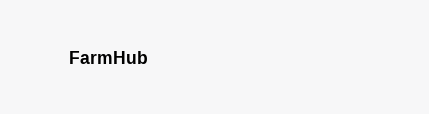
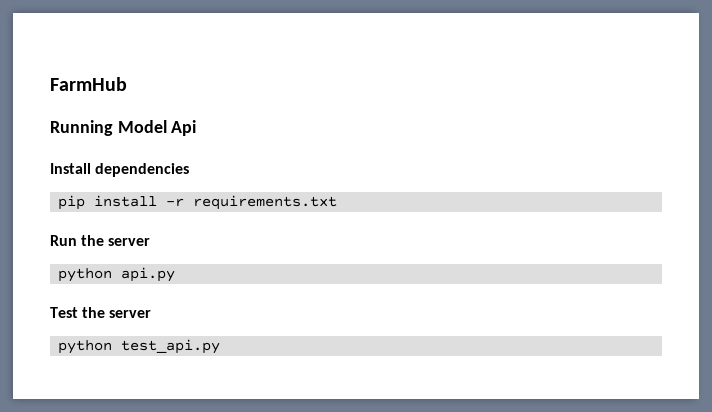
+ Running Model Api
+ Install dependencies
+ pip install -r requirements.txt
+ Run the server
+ python api.py
+ Test the server
+ python test_api.py

